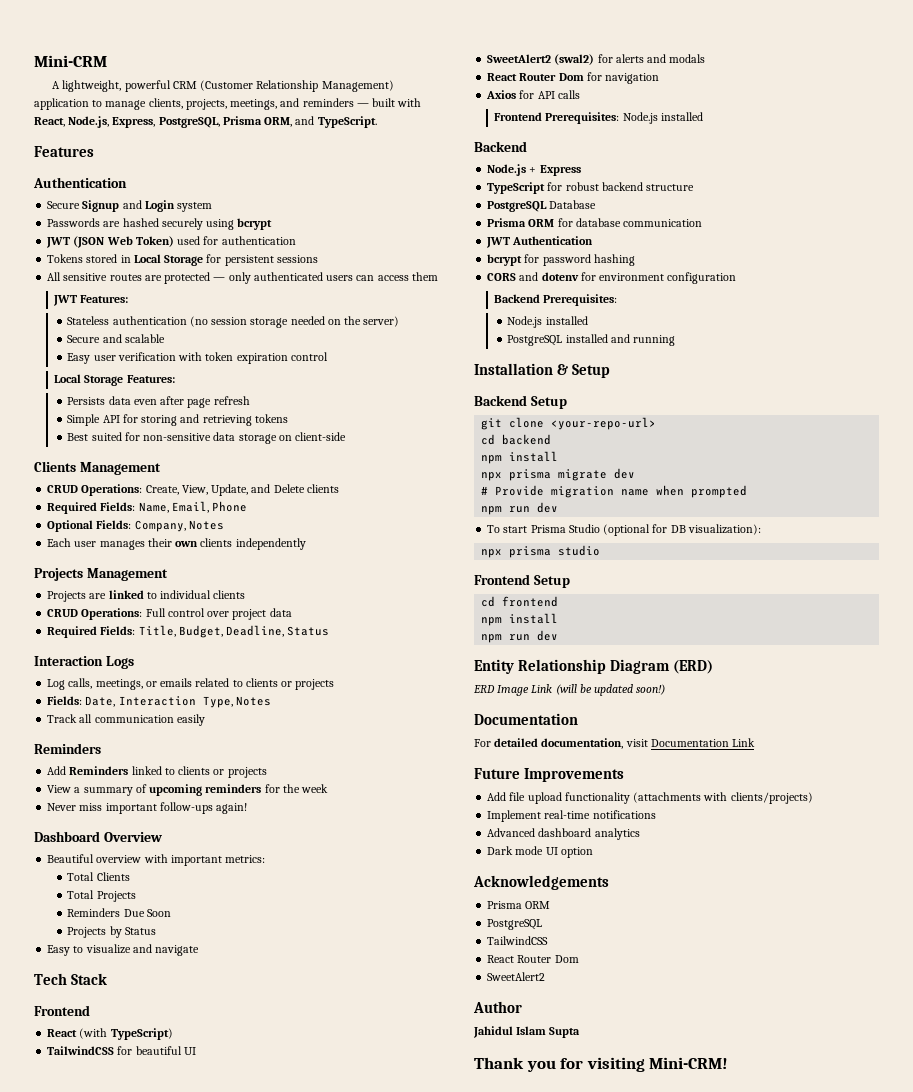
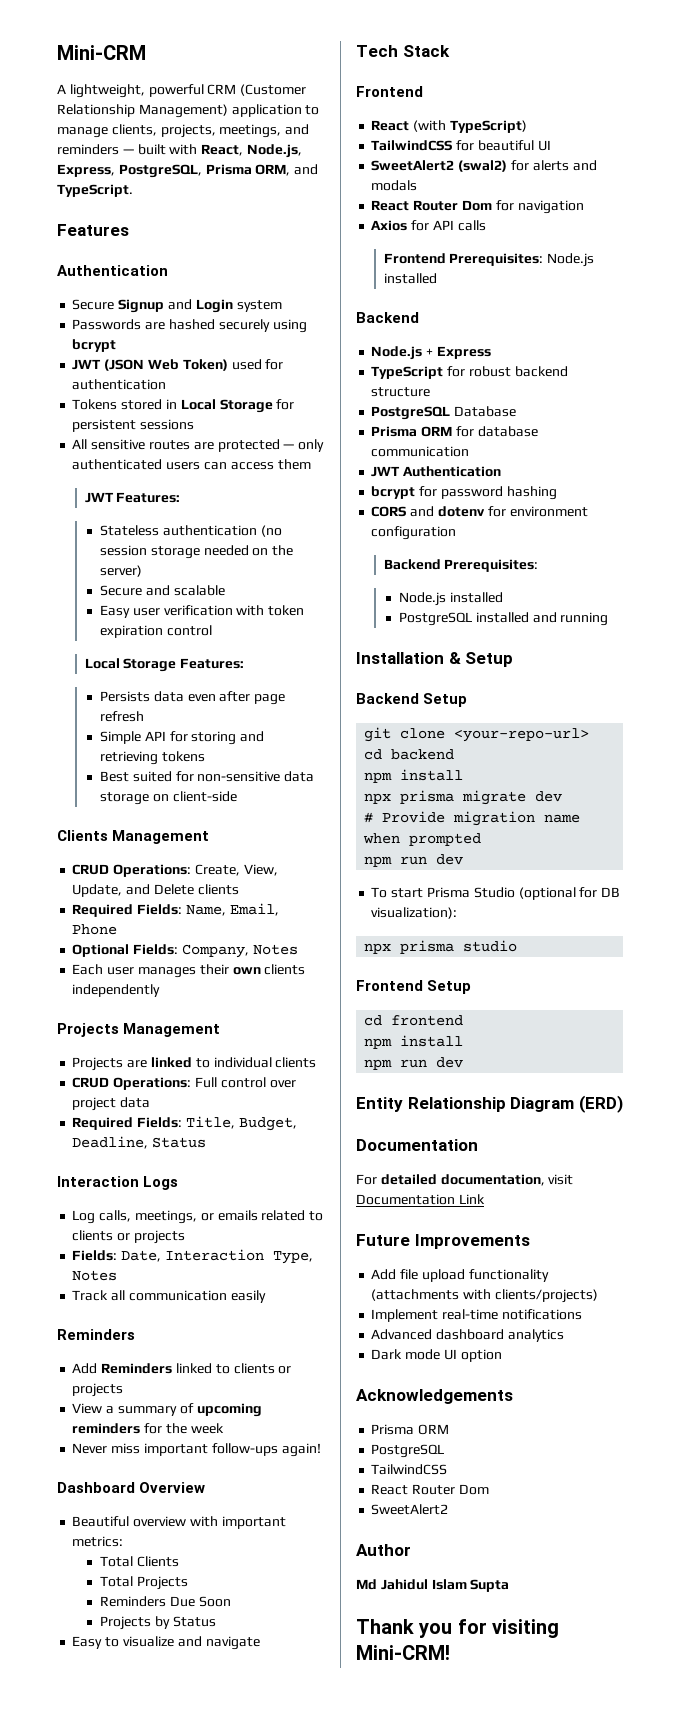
- ERD Image Link (will be updated soon!)
- Jahidul Islam Supta
+ Md Jahidul Islam Supta

